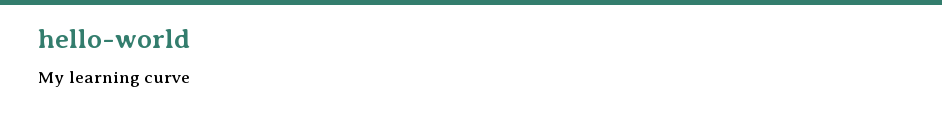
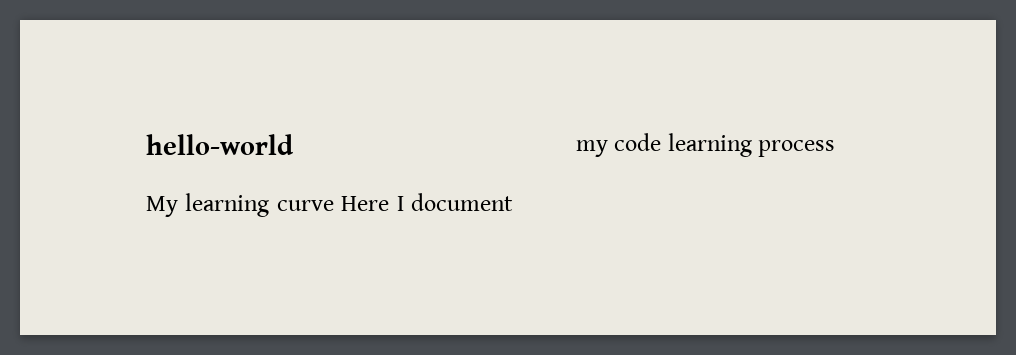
- My learning curve
+ My learning curve Here I document my code learning process

